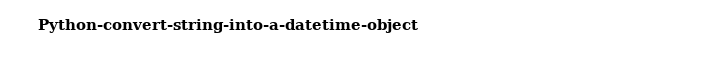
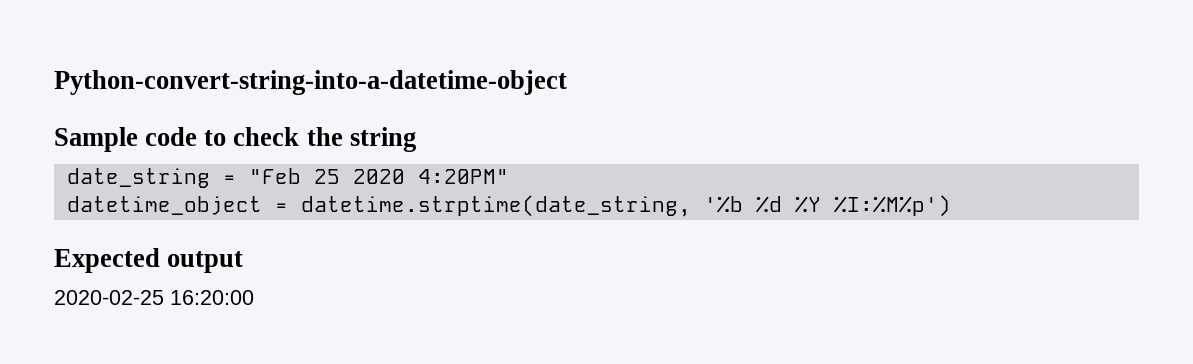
+ Sample code to check the string
+ date_string = "Feb 25 2020 4:20PM"
+ datetime_object = datetime.strptime(date_string, '%b %d %Y %I:%M%p')
+ Expected output
+ 2020-02-25 16:20:00

